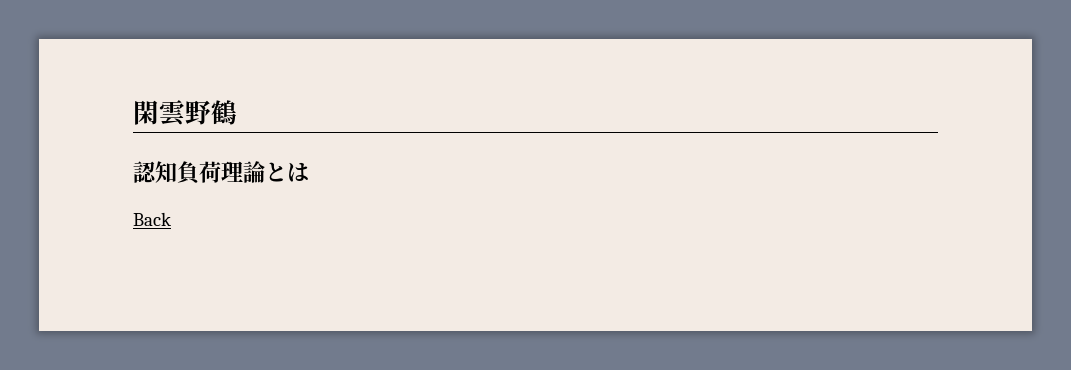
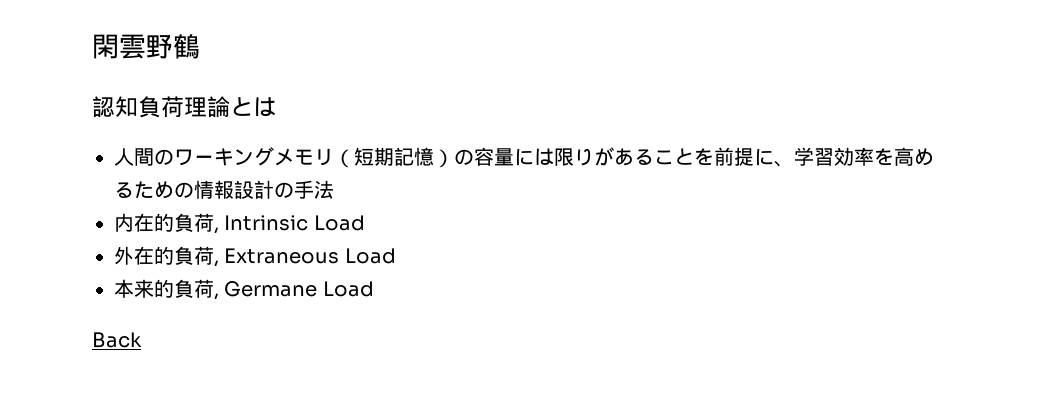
+ 人間のワーキングメモリ（短期記憶）の容量には限りがあることを前提に、学習効率を高めるための情報設計の手法
+ 内在的負荷, Intrinsic Load
+ 外在的負荷, Extraneous Load
+ 本来的負荷, Germane Load

